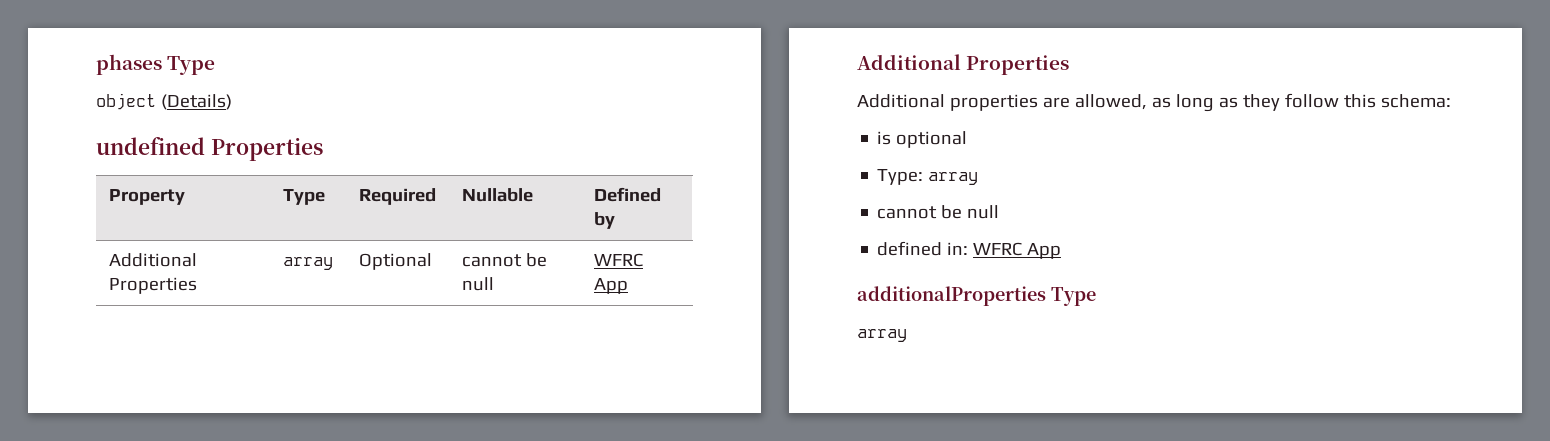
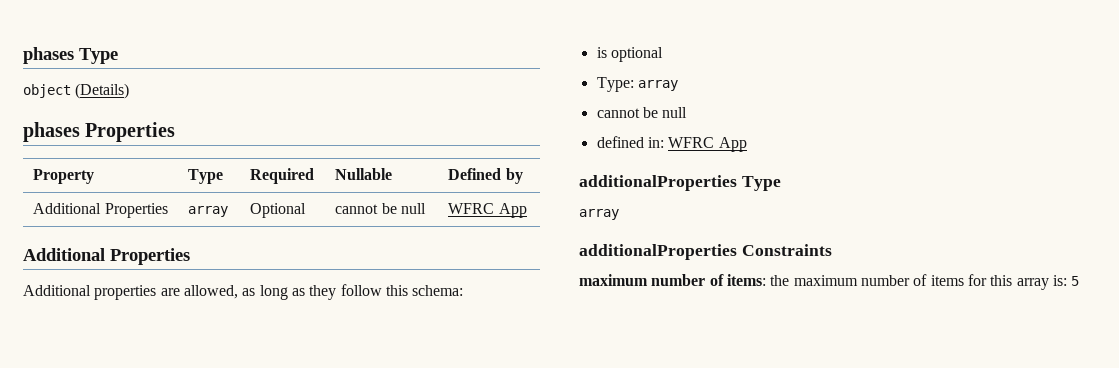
- undefined Properties
+ phases Properties
+ additionalProperties Constraints
+ maximum number of items: the maximum number of items for this array is: 5

